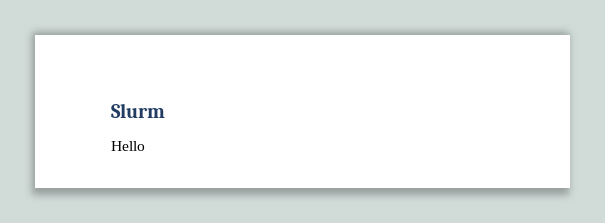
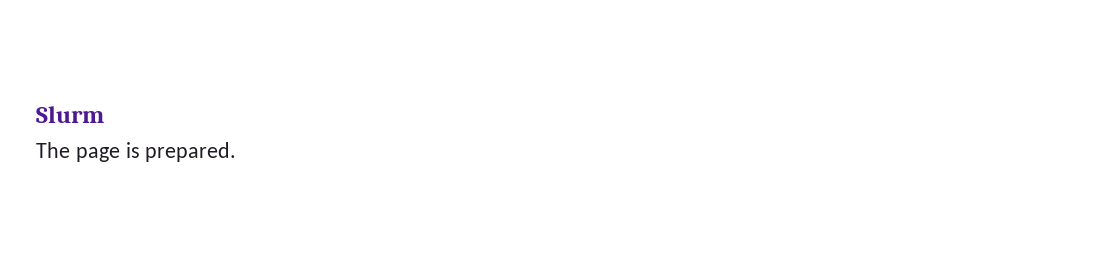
- Hello
+ The page is prepared.

